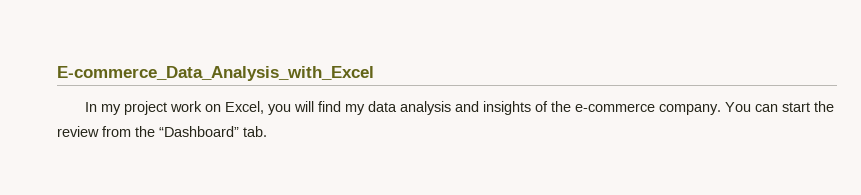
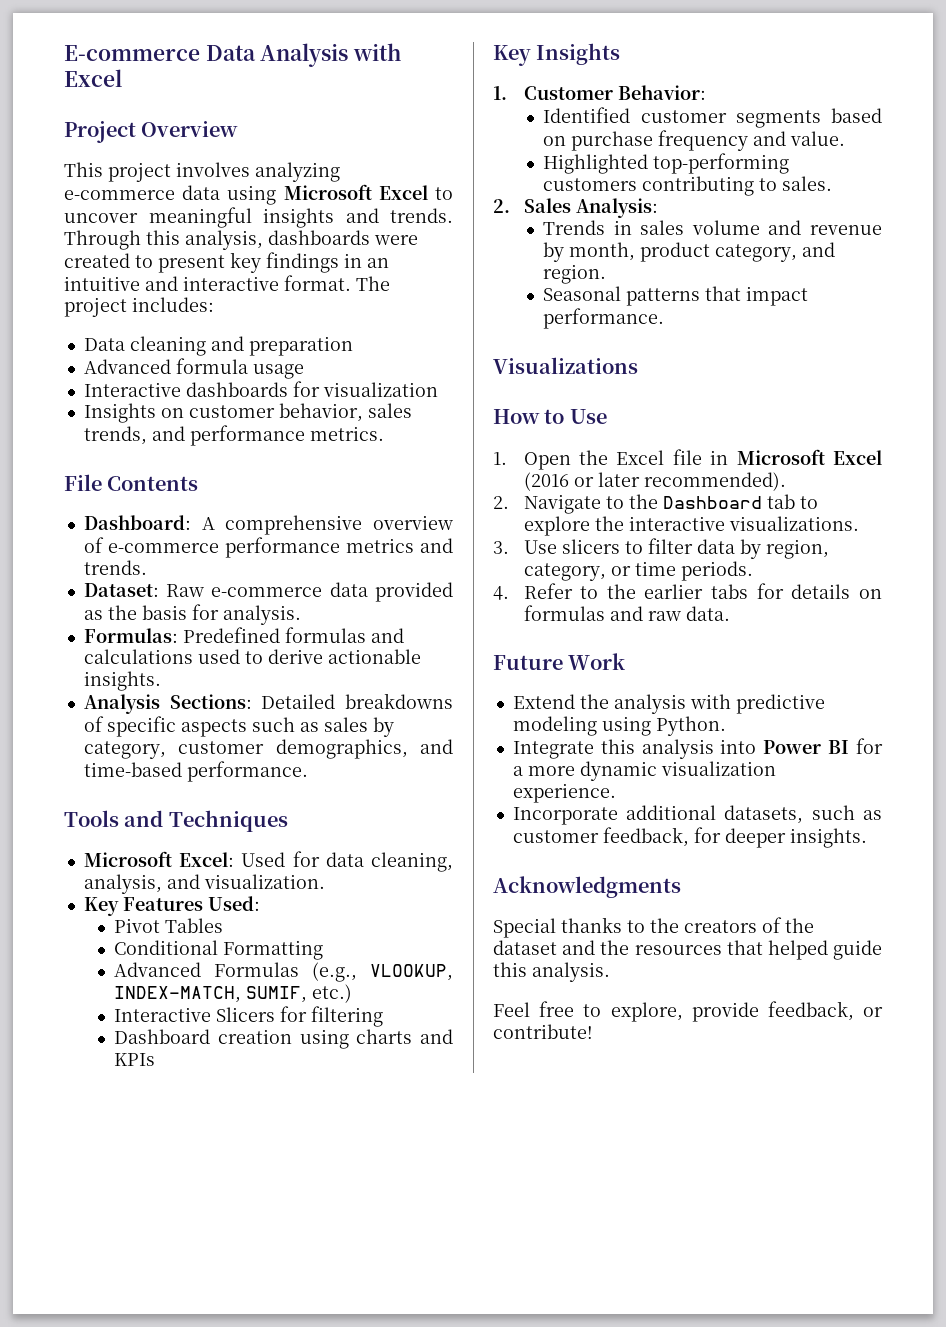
- E-commerce_Data_Analysis_with_Excel
- In my project work on Excel, you will find my data analysis and insights of the e-commerce company. You can start the review from the “Dashboard” tab.
+ E-commerce Data Analysis with Excel
+ Project Overview
+ This project involves analyzing e-commerce data using Microsoft Excel to uncover meaningful insights and trends. Through this analysis, dashboards were created to present key findings in an intuitive and interactive format. The project includes:
+ Data cleaning and preparation
+ Advanced formula usage
+ Interactive dashboards for visualization
+ Insights on customer behavior, sales trends, and performance metrics.
+ File Contents
+ Dashboard: A comprehensive overview of e-commerce performance metrics and trends.
+ Dataset: Raw e-commerce data provided as the basis for analysis.
+ Formulas: Predefined formulas and calculations used to derive actionable insights.
+ Analysis Sections: Detailed breakdowns of specific aspects such as sales by category, customer demographics, and time-based performance.
+ Tools and Techniques
+ Microsoft Excel: Used for data cleaning, analysis, and visualization.
+ Key Features Used:
+ Pivot Tables
+ Conditional Formatting
+ Advanced Formulas (e.g., VLOOKUP, INDEX-MATCH, SUMIF, etc.)
+ Interactive Slicers for filtering
+ Dashboard creation using charts and KPIs
+ Key Insights
+ 1. Customer Behavior:
+ Identified customer segments based on purchase frequency and value.
+ Highlighted top-performing customers contributing to sales.
+ 2. Sales Analysis:
+ Trends in sales volume and revenue by month, product category, and region.
+ Seasonal patterns that impact performance.
+ Visualizations
+ How to Use
+ 1. Open the Excel file in Microsoft Excel (2016 or later recommended).
+ 2. Navigate to the Dashboard tab to explore the interactive visualizations.
+ 3. Use slicers to filter data by region, category, or time periods.
+ 4. Refer to the earlier tabs for details on formulas and raw data.
+ Future Work
+ Extend the analysis with predictive modeling using Python.
+ Integrate this analysis into Power BI for a more dynamic visualization experience.
+ Incorporate additional datasets, such as customer feedback, for deeper insights.
+ Acknowledgments
+ Special thanks to the creators of the dataset and the resources that helped guide this analysis.
+ Feel free to explore, provide feedback, or contribute!

